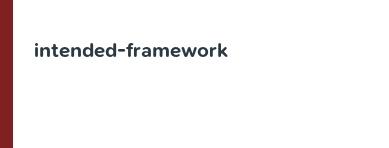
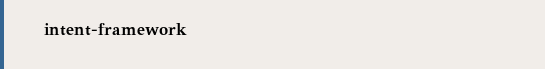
- intended-framework
+ intent-framework

